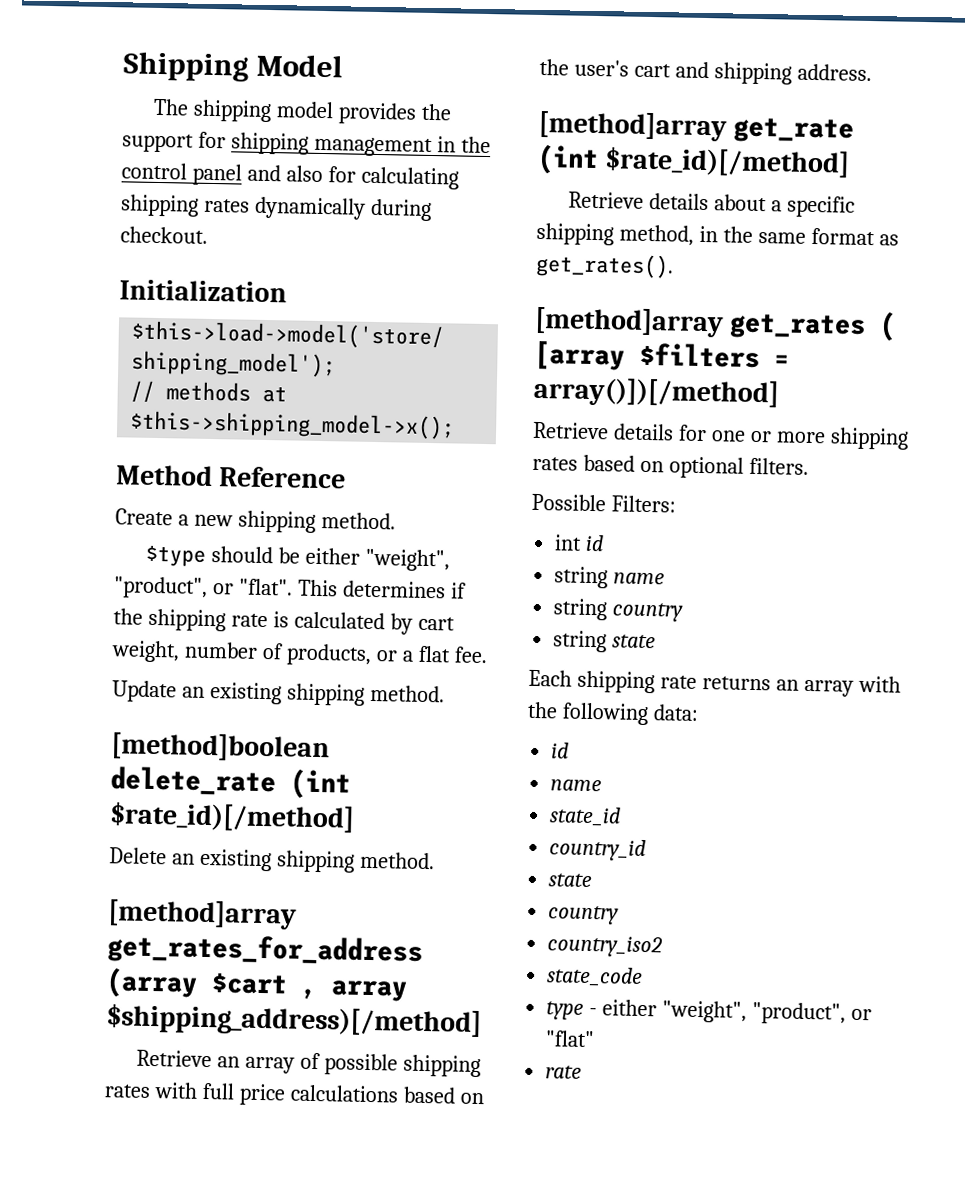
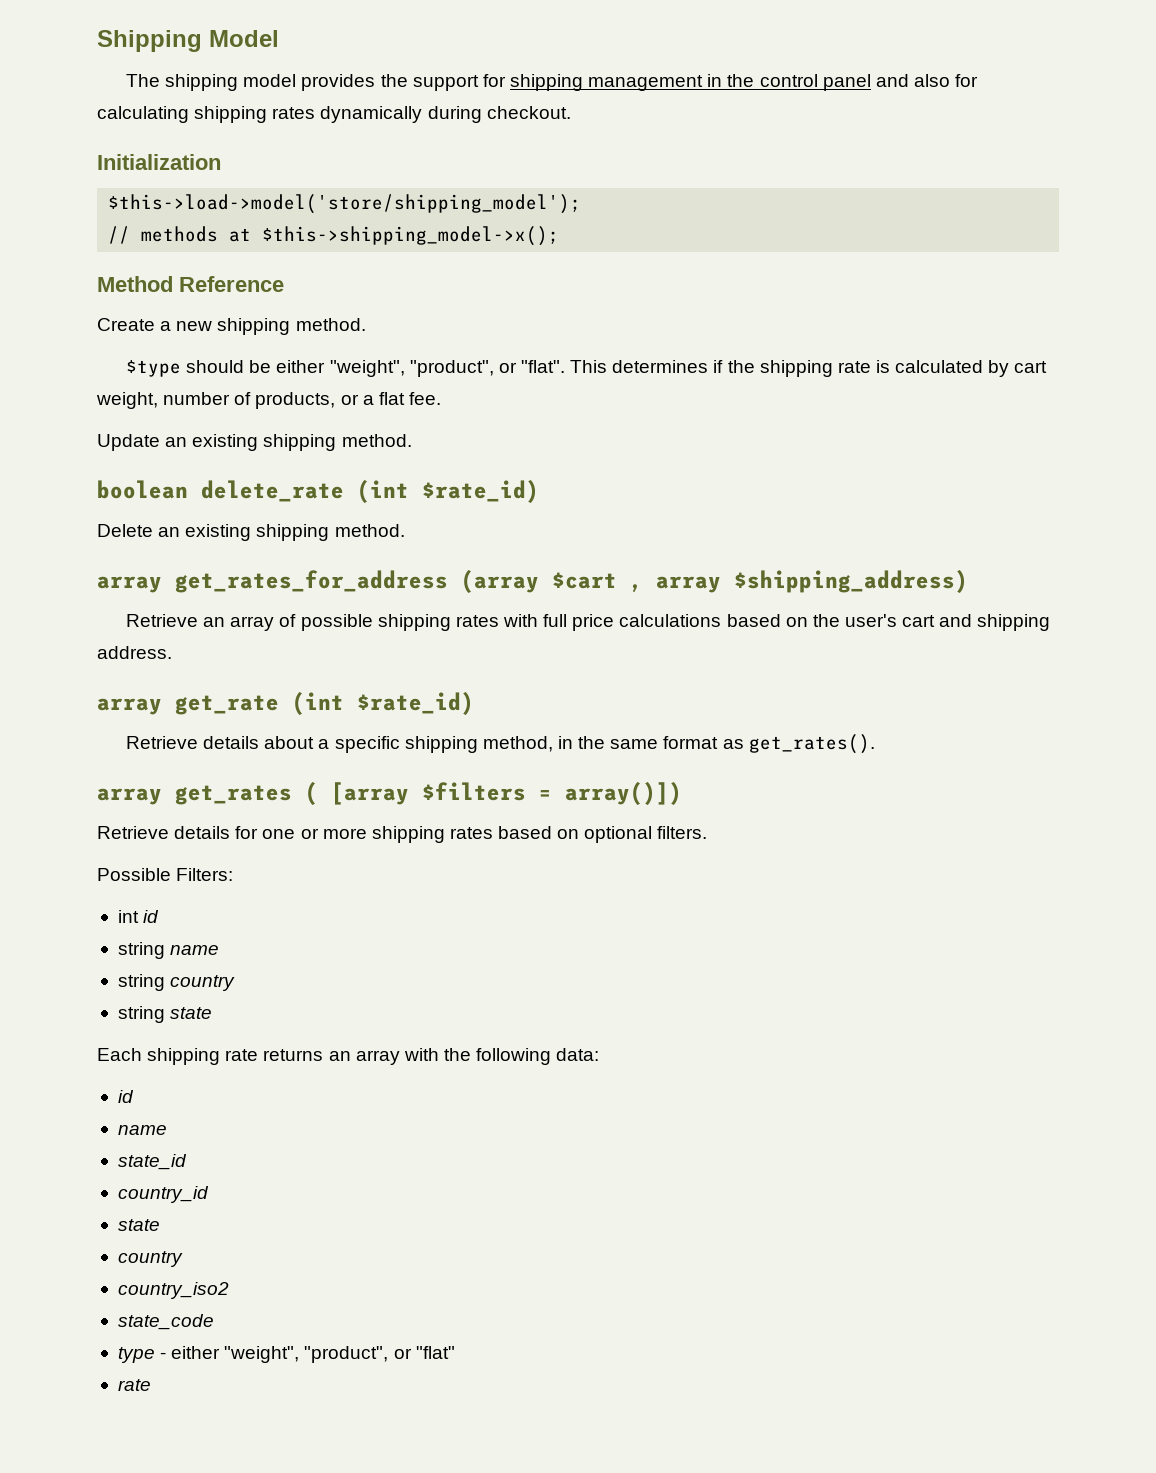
- [method]boolean delete_rate (int $rate_id)[/method]
+ boolean delete_rate (int $rate_id)
- [method]array get_rates_for_address (array $cart , array $shipping_address)[/method]
+ array get_rates_for_address (array $cart , array $shipping_address)
- [method]array get_rate (int $rate_id)[/method]
+ array get_rate (int $rate_id)
- [method]array get_rates ( [array $filters = array()])[/method]
+ array get_rates ( [array $filters = array()])

